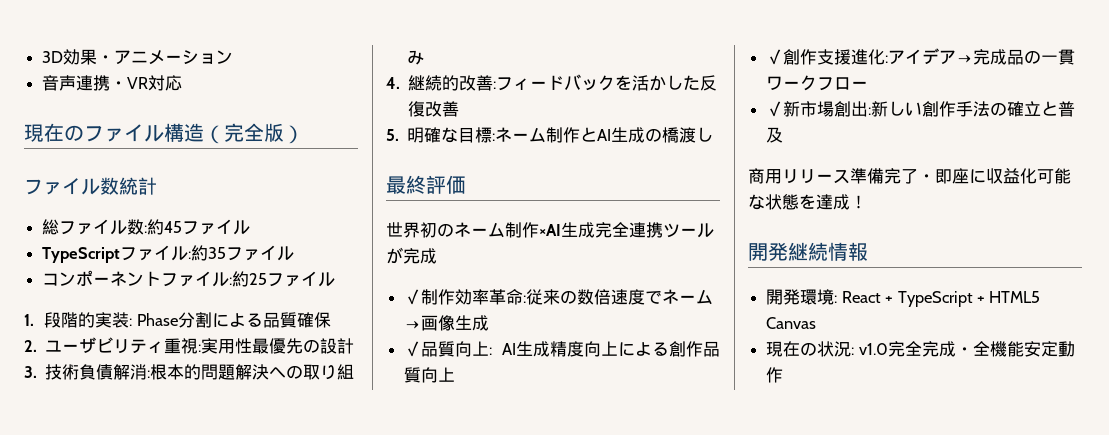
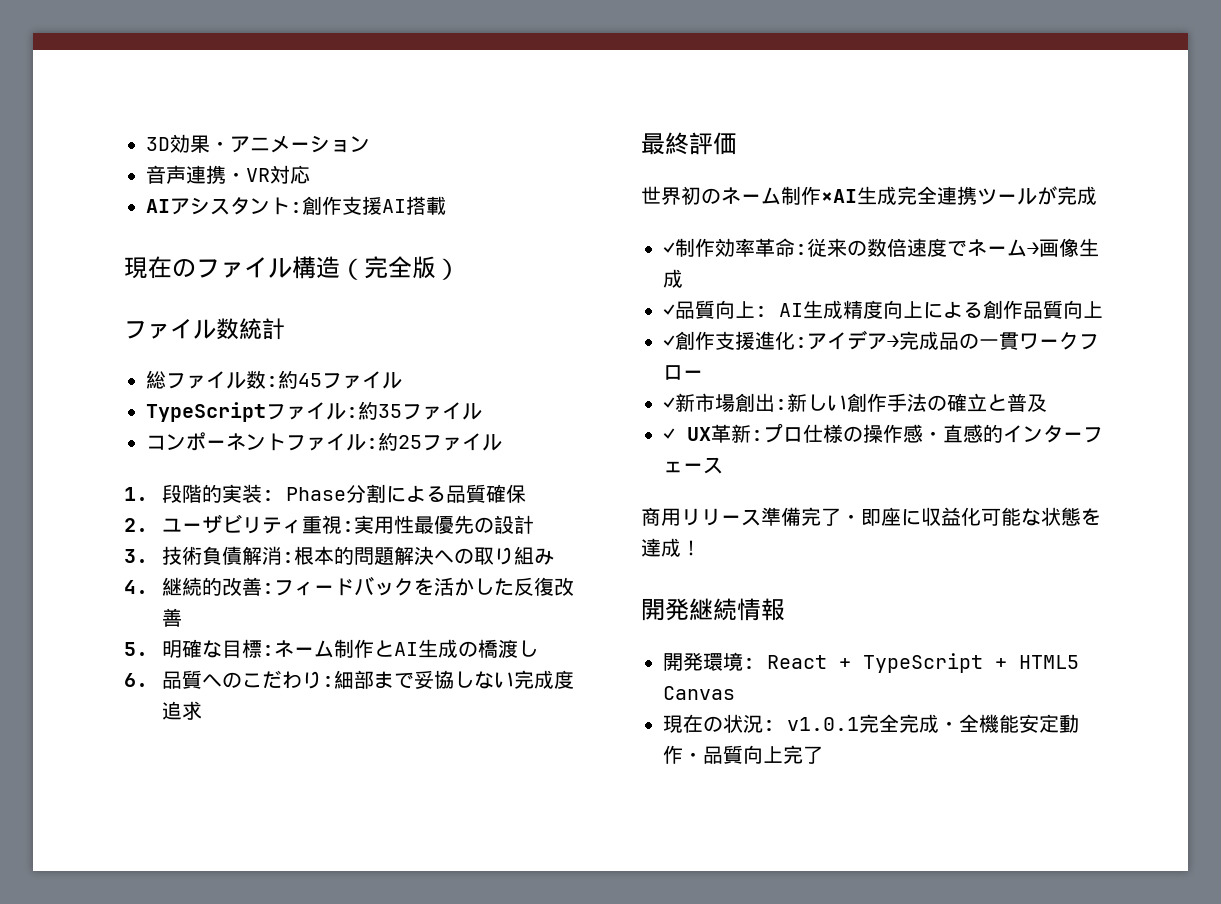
+ AIアシスタント:創作支援AI搭載
+ 6.品質へのこだわり:細部まで妥協しない完成度追求
+ ✓ UX革新:プロ仕様の操作感・直感的インターフェース
- 現在の状況: v1.0完全完成・全機能安定動作
+ 現在の状況: v1.0.1完全完成・全機能安定動作・品質向上完了

